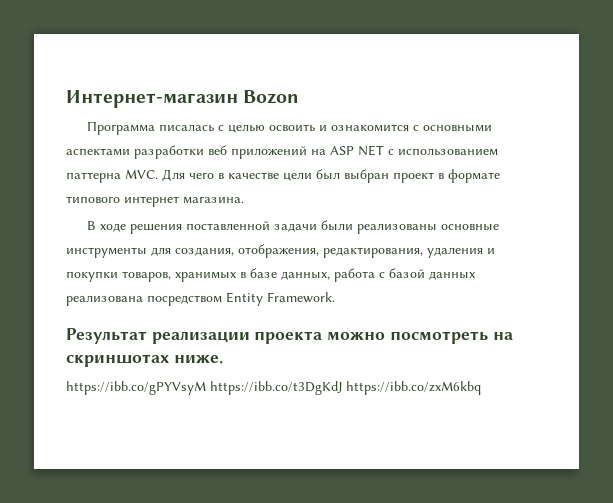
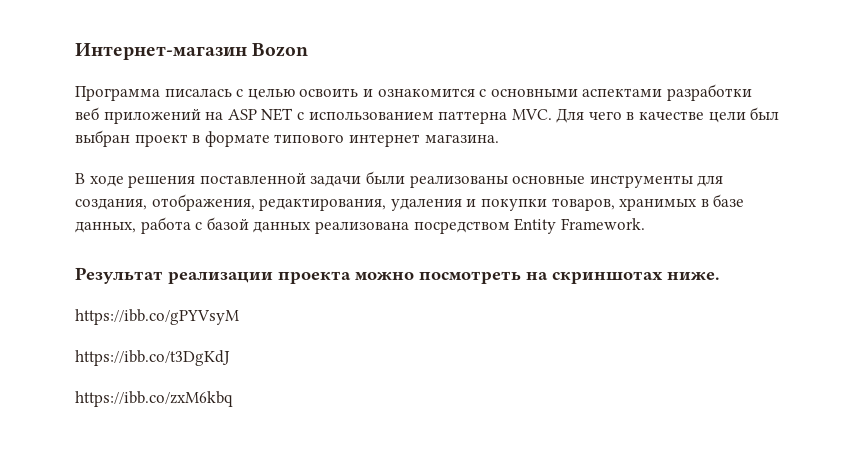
- https://ibb.co/gPYVsyM https://ibb.co/t3DgKdJ https://ibb.co/zxM6kbq
+ https://ibb.co/gPYVsyM
+ https://ibb.co/t3DgKdJ
+ https://ibb.co/zxM6kbq

